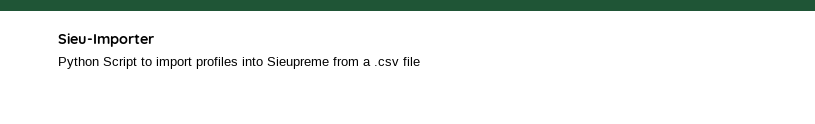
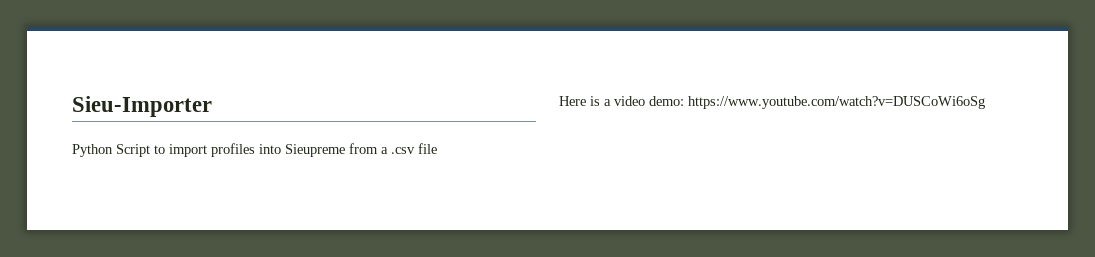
+ Here is a video demo: https://www.youtube.com/watch?v=DUSCoWi6oSg

